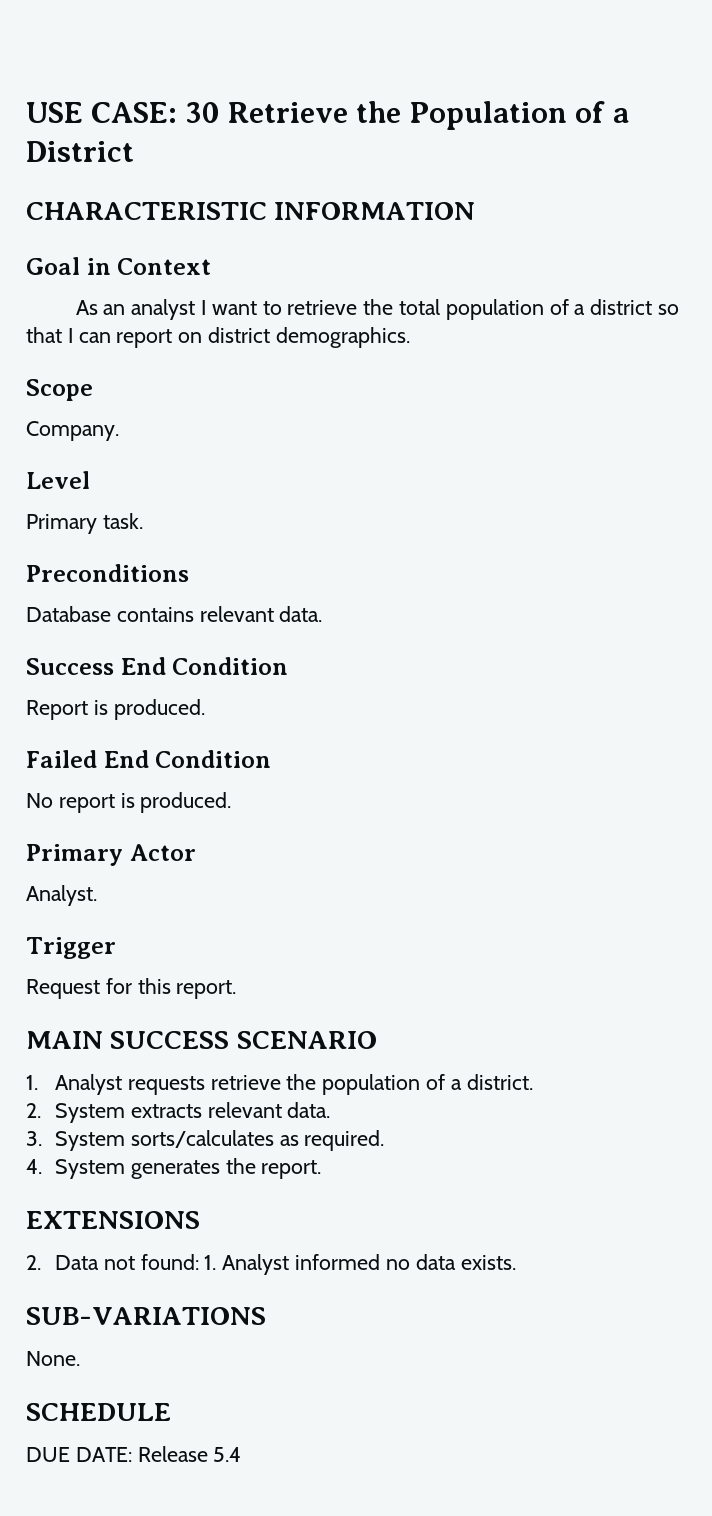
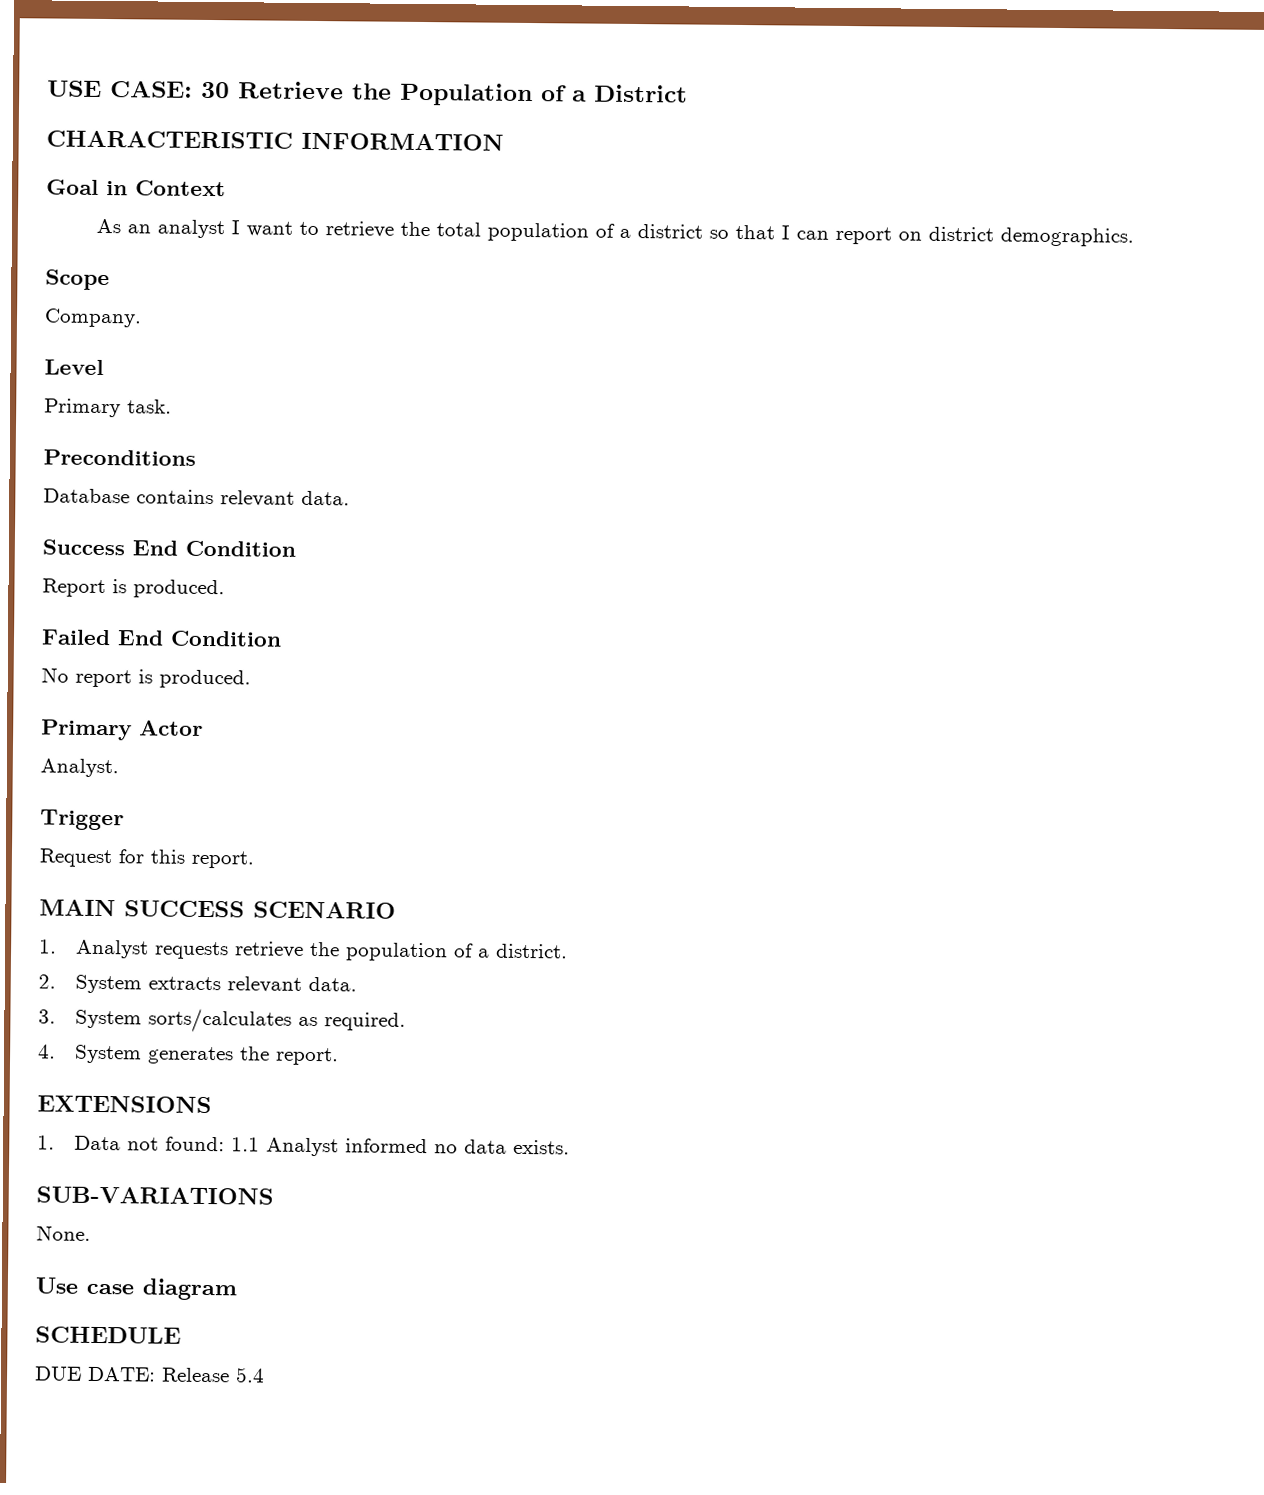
- 2. Data not found: 1. Analyst informed no data exists.
+ 1. Data not found: 1.1 Analyst informed no data exists.
+ Use case diagram

